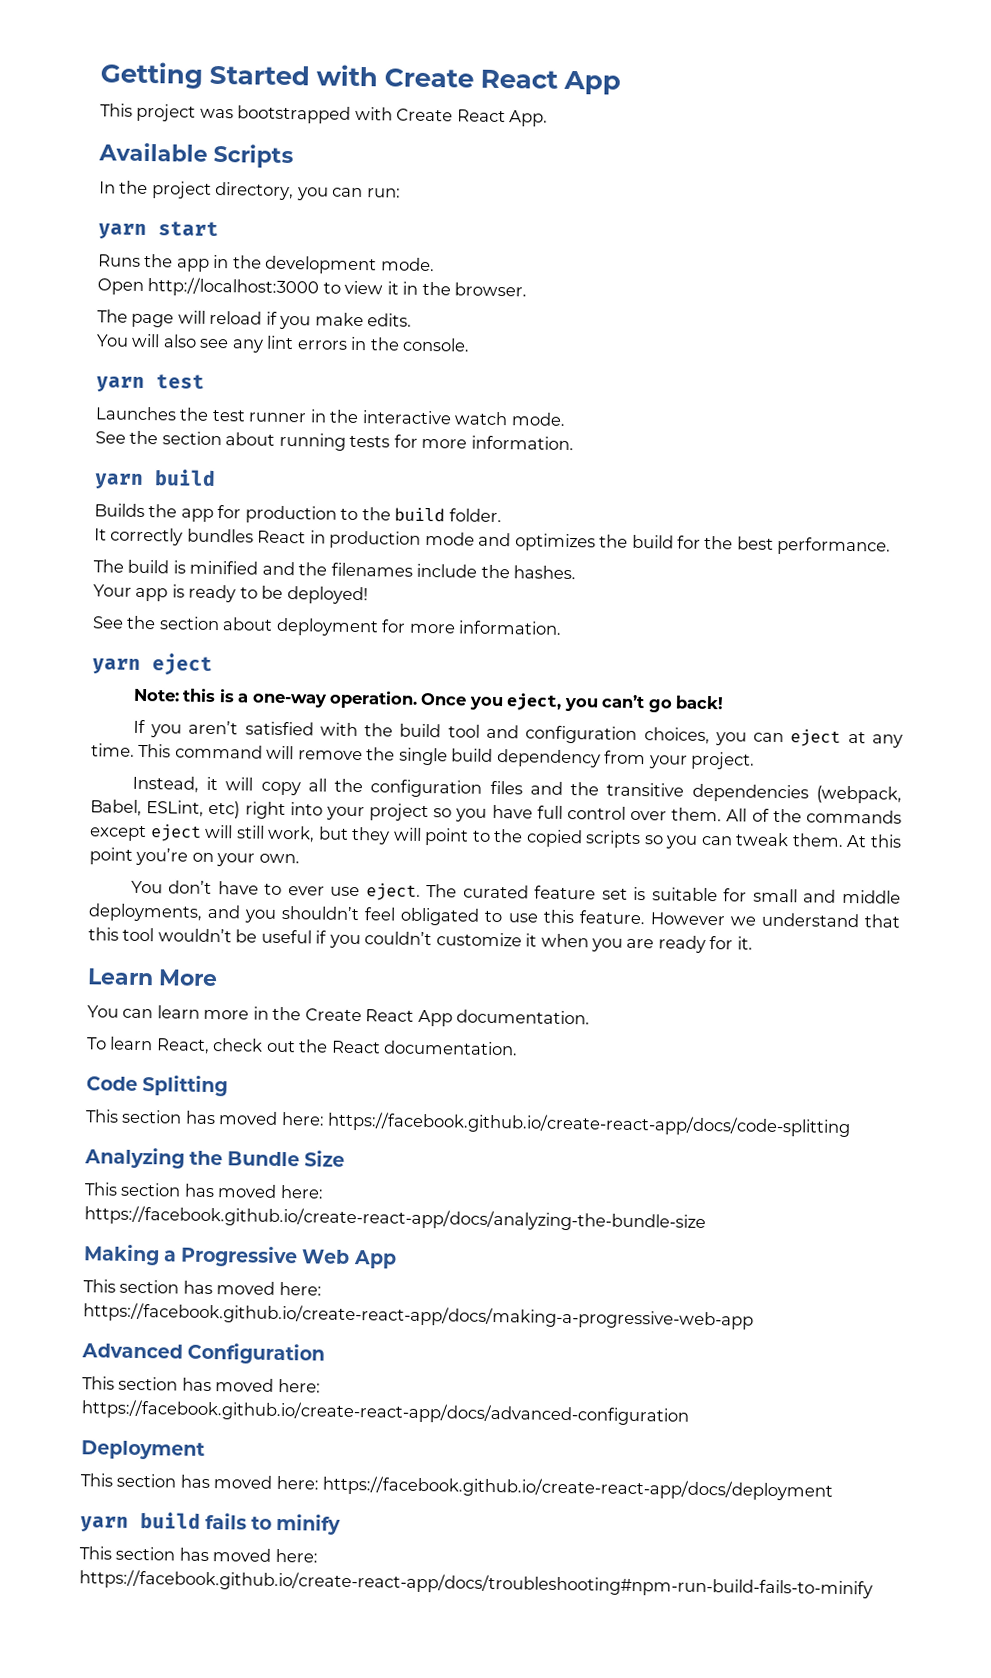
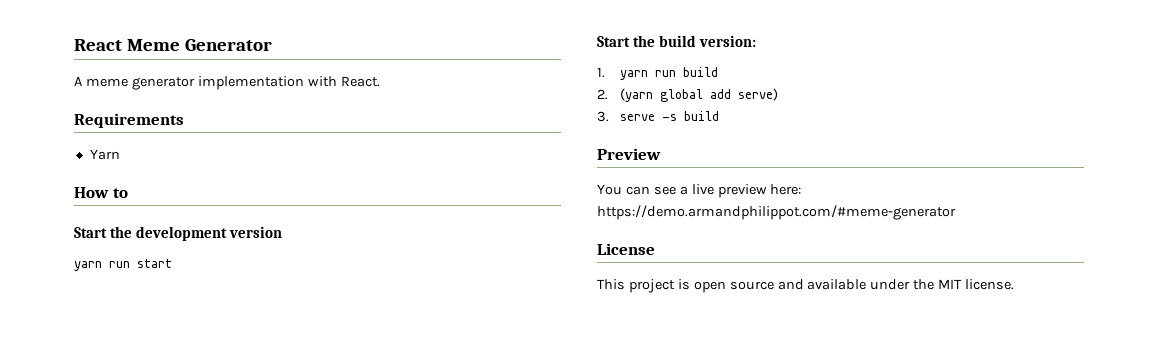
- Getting Started with Create React App
- This project was bootstrapped with Create React App.
- Available Scripts
- In the project directory, you can run:
- yarn start
- Runs the app in the development mode.
- Open http://localhost:3000 to view it in the browser.
- The page will reload if you make edits.
- You will also see any lint errors in the console.
- yarn test
- Launches the test runner in the interactive watch mode.
- See the section about running tests for more information.
- yarn build
- Builds the app for production to the build folder.
- It correctly bundles React in production mode and optimizes the build for the best performance.
- The build is minified and the filenames include the hashes.
- Your app is ready to be deployed!
- See the section about deployment for more information.
- yarn eject
- Note: this is a one-way operation. Once you eject, you can’t go back!
- If you aren’t satisfied with the build tool and configuration choices, you can eject at any time. This command will remove the single build dependency from your project.
- Instead, it will copy all the configuration files and the transitive dependencies (webpack, Babel, ESLint, etc) right into your project so you have full control over them. All of the commands except eject will still work, but they will point to the copied scripts so you can tweak them. At this point you’re on your own.
- You don’t have to ever use eject. The curated feature set is suitable for small and middle deployments, and you shouldn’t feel obligated to use this feature. However we understand that this tool wouldn’t be useful if you couldn’t customize it when you are ready for it.
- Learn More
- You can learn more in the Create React App documentation.
- To learn React, check out the React documentation.
- Code Splitting
- This section has moved here: https://facebook.github.io/create-react-app/docs/code-splitting
- Analyzing the Bundle Size
- This section has moved here: https://facebook.github.io/create-react-app/docs/analyzing-the-bundle-size
- Making a Progressive Web App
- This section has moved here: https://facebook.github.io/create-react-app/docs/making-a-progressive-web-app
- Advanced Configuration
- This section has moved here: https://facebook.github.io/create-react-app/docs/advanced-configuration
- Deployment
- This section has moved here: https://facebook.github.io/create-react-app/docs/deployment
- yarn build fails to minify
- This section has moved here: https://facebook.github.io/create-react-app/docs/troubleshooting#npm-run-build-fails-to-minify
+ React Meme Generator
+ A meme generator implementation with React.
+ Requirements
+ Yarn
+ How to
+ Start the development version
+ yarn run start
+ Start the build version:
+ 1. yarn run build
+ 2. (yarn global add serve)
+ 3. serve -s build
+ Preview
+ You can see a live preview here: https://demo.armandphilippot.com/#meme-generator
+ License
+ This project is open source and available under the MIT license.

